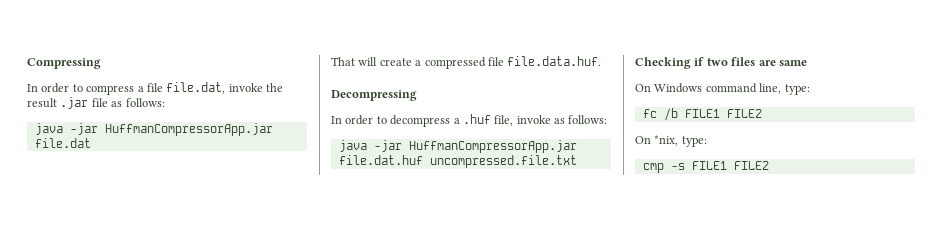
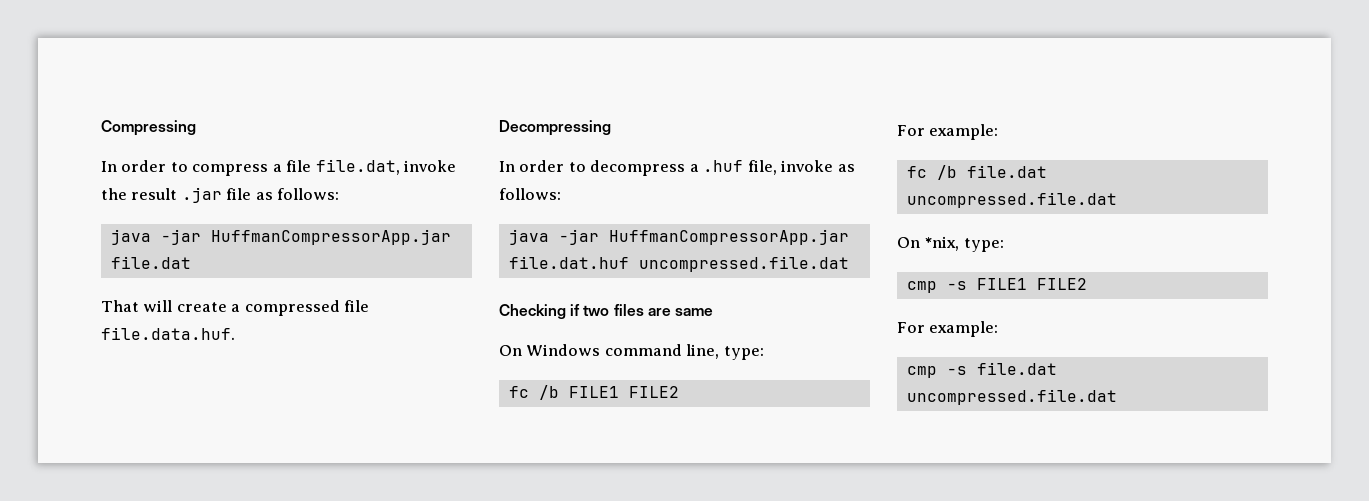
- java -jar HuffmanCompressorApp.jar file.dat.huf uncompressed.file.txt
+ java -jar HuffmanCompressorApp.jar file.dat.huf uncompressed.file.dat
  fc /b FILE1 FILE2
+ For example:
+ fc /b file.dat uncompressed.file.dat
  cmp -s FILE1 FILE2
+ For example:
+ cmp -s file.dat uncompressed.file.dat

